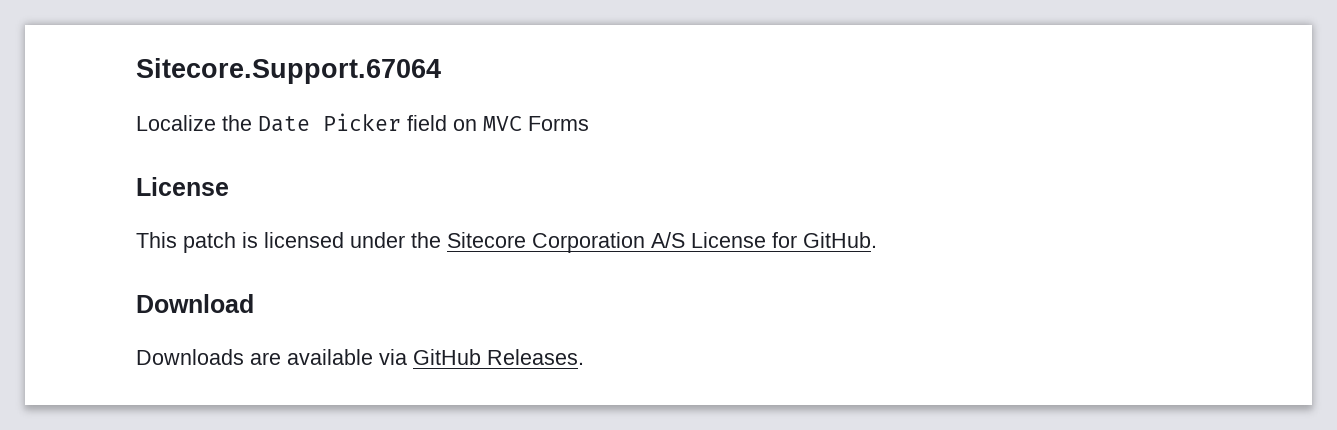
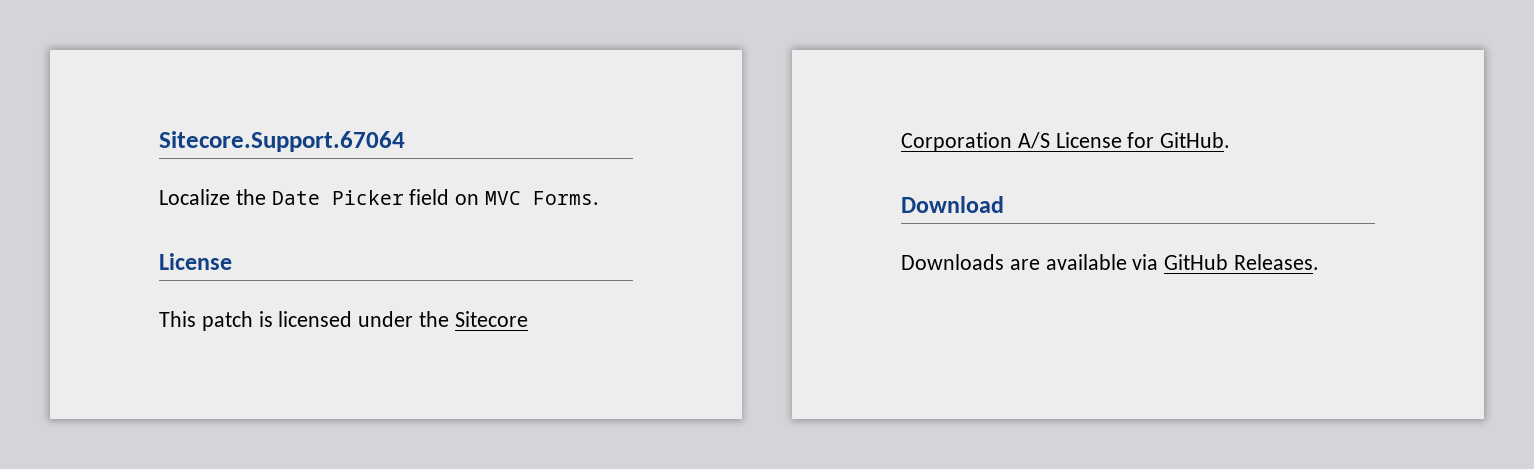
- Localize the Date Picker field on MVC Forms
+ Localize the Date Picker field on MVC Forms.

